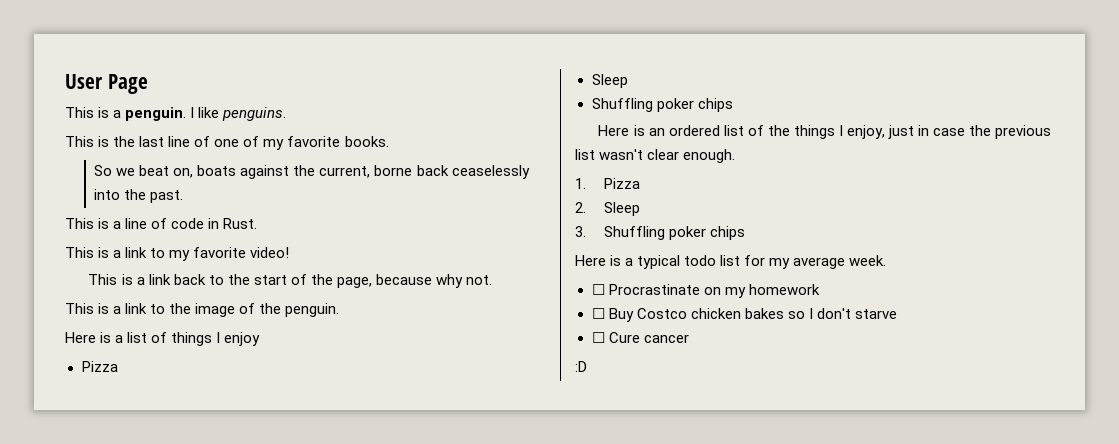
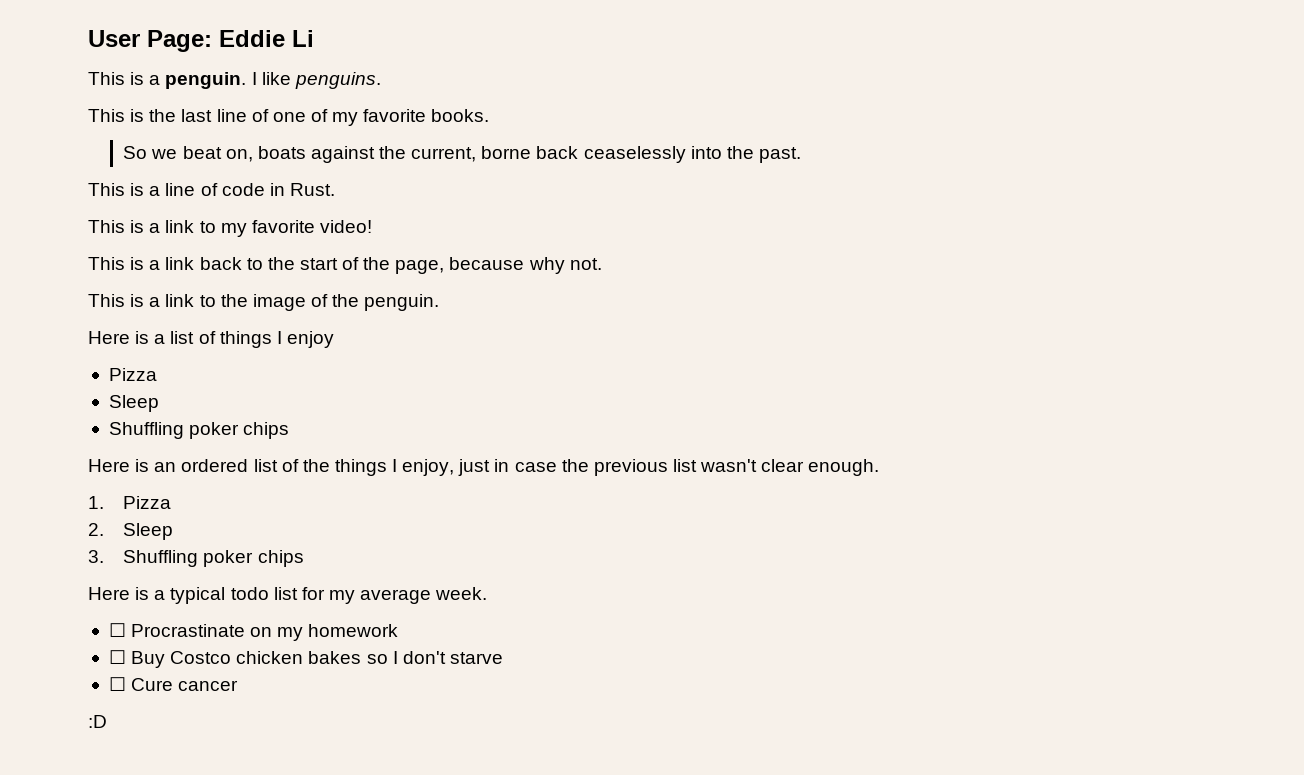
- User Page
+ User Page: Eddie Li

